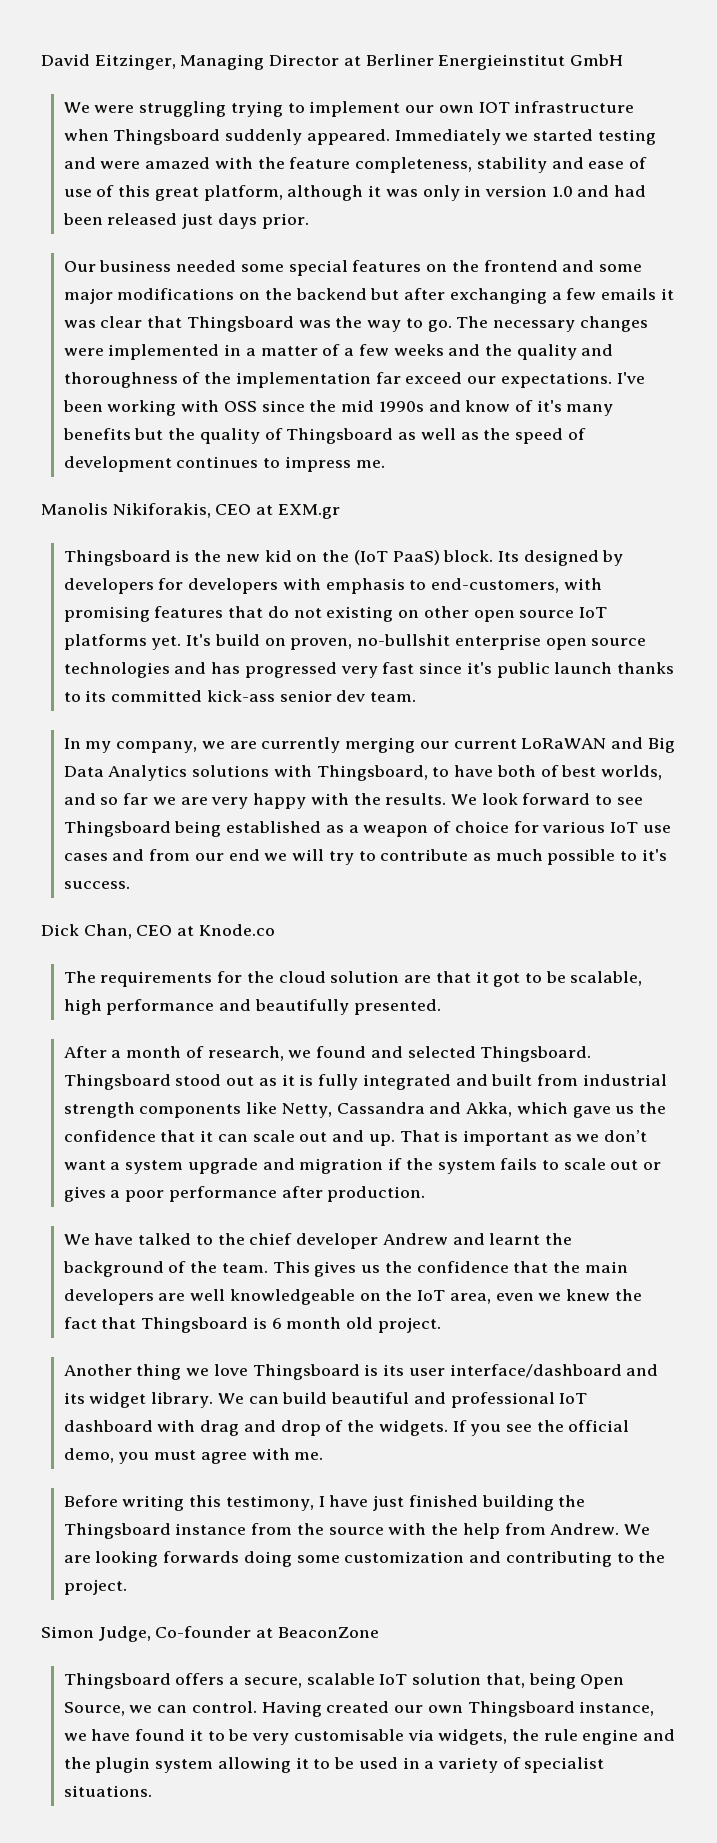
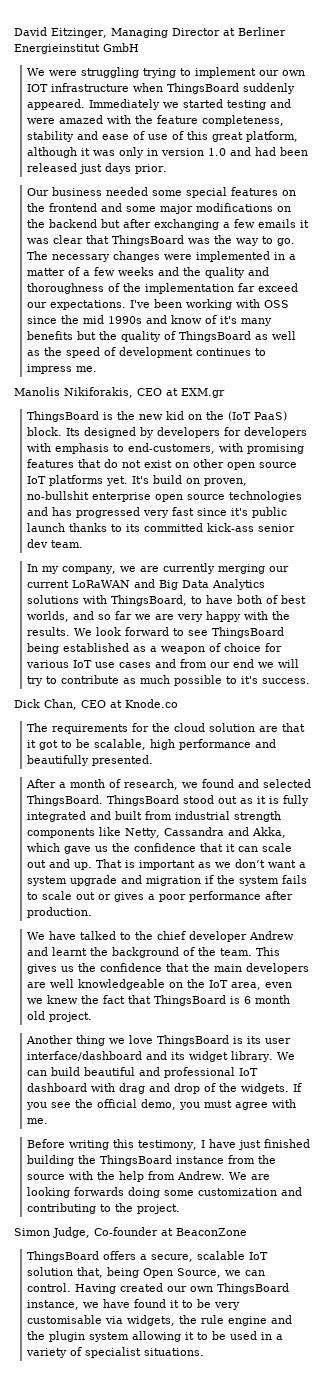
- We were struggling trying to implement our own IOT infrastructure when Thingsboard suddenly appeared.
+ We were struggling trying to implement our own IOT infrastructure when ThingsBoard suddenly appeared.
- Our business needed some special features on the frontend and some major modifications on the backend but after exchanging a few emails it was clear that Thingsboard was the way to go.
+ Our business needed some special features on the frontend and some major modifications on the backend but after exchanging a few emails it was clear that ThingsBoard was the way to go.
- I've been working with OSS since the mid 1990s and know of it's many benefits but the quality of Thingsboard as well as the speed of development continues to impress me.
+ I've been working with OSS since the mid 1990s and know of it's many benefits but the quality of ThingsBoard as well as the speed of development continues to impress me.
- Thingsboard is the new kid on the (IoT PaaS) block.
+ ThingsBoard is the new kid on the (IoT PaaS) block.
- Its designed by developers for developers with emphasis to end-customers, with promising features that do not existing on other open source IoT platforms yet.
+ Its designed by developers for developers with emphasis to end-customers, with promising features that do not exist on other open source IoT platforms yet.
- In my company, we are currently merging our current LoRaWAN and Big Data Analytics solutions with Thingsboard, to have both of best worlds, and so far we are very happy with the results.
+ In my company, we are currently merging our current LoRaWAN and Big Data Analytics solutions with ThingsBoard, to have both of best worlds, and so far we are very happy with the results.
- We look forward to see Thingsboard being established as a weapon of choice for various IoT use cases and from our end we will try to contribute as much possible to it's success.
+ We look forward to see ThingsBoard being established as a weapon of choice for various IoT use cases and from our end we will try to contribute as much possible to it's success.
- After a month of research, we found and selected Thingsboard. Thingsboard stood out as it is fully integrated and built from industrial strength components like Netty, Cassandra and Akka, which gave us the confidence that it can scale out and up.
+ After a month of research, we found and selected ThingsBoard. ThingsBoard stood out as it is fully integrated and built from industrial strength components like Netty, Cassandra and Akka, which gave us the confidence that it can scale out and up.
- This gives us the confidence that the main developers are well knowledgeable on the IoT area, even we knew the fact that Thingsboard is 6 month old project.
+ This gives us the confidence that the main developers are well knowledgeable on the IoT area, even we knew the fact that ThingsBoard is 6 month old project.
- Another thing we love Thingsboard is its user interface/dashboard and its widget library.
+ Another thing we love ThingsBoard is its user interface/dashboard and its widget library.
- Before writing this testimony, I have just finished building the Thingsboard instance from the source with the help from Andrew.
+ Before writing this testimony, I have just finished building the ThingsBoard instance from the source with the help from Andrew.
- Thingsboard offers a secure, scalable IoT solution that, being Open Source, we can control.
+ ThingsBoard offers a secure, scalable IoT solution that, being Open Source, we can control.
- Having created our own Thingsboard instance, we have found it to be very customisable via widgets, the rule engine and the plugin system allowing it to be used in a variety of specialist situations.
+ Having created our own ThingsBoard instance, we have found it to be very customisable via widgets, the rule engine and the plugin system allowing it to be used in a variety of specialist situations.

